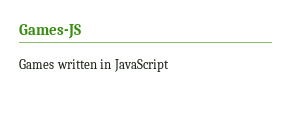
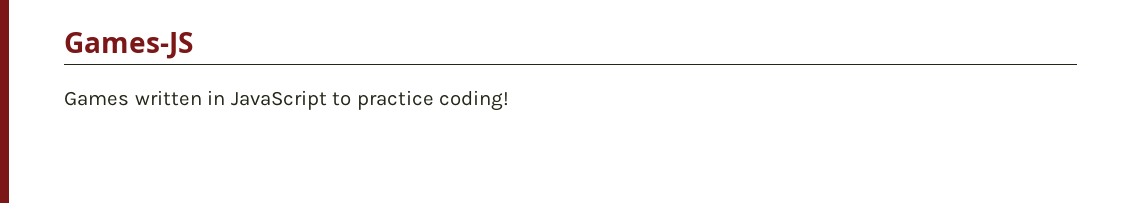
- Games written in JavaScript
+ Games written in JavaScript to practice coding!

